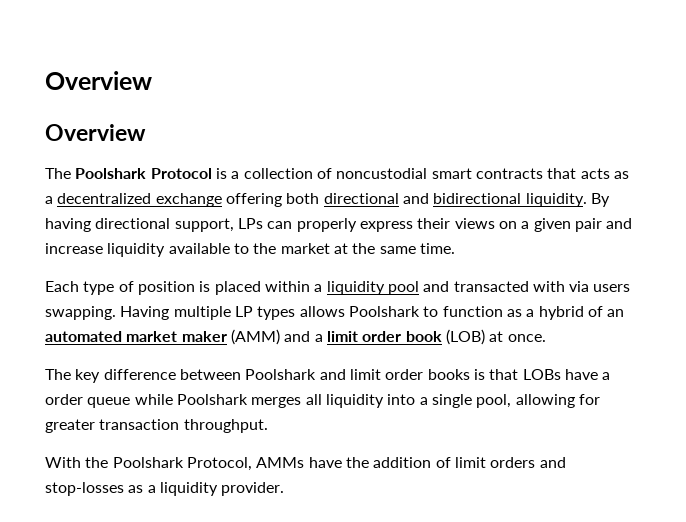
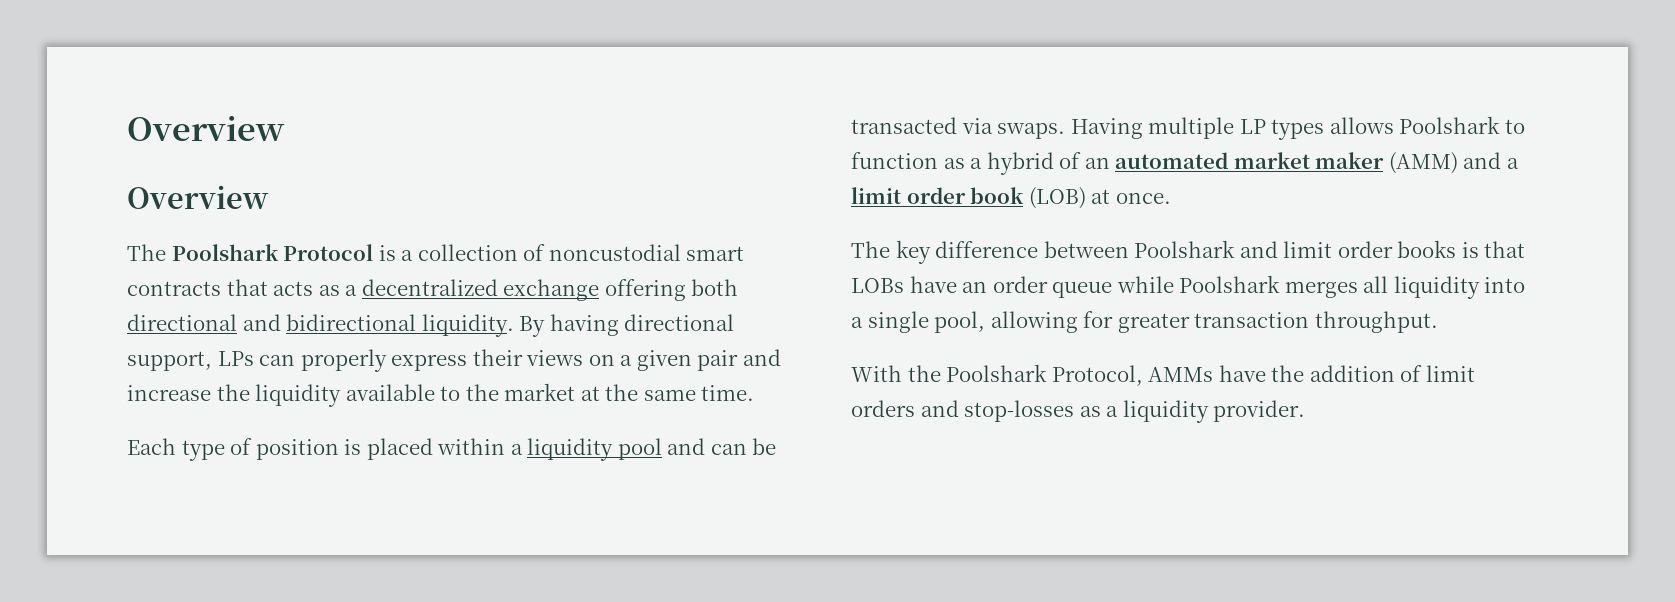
- By having directional support, LPs can properly express their views on a given pair and increase liquidity available to the market at the same time.
+ By having directional support, LPs can properly express their views on a given pair and increase the liquidity available to the market at the same time.
- Each type of position is placed within a liquidity pool and transacted with via users swapping.
+ Each type of position is placed within a liquidity pool and can be transacted via swaps.
- The key difference between Poolshark and limit order books is that LOBs have a order queue while Poolshark merges all liquidity into a single pool, allowing for greater transaction throughput.
+ The key difference between Poolshark and limit order books is that LOBs have an order queue while Poolshark merges all liquidity into a single pool, allowing for greater transaction throughput.

